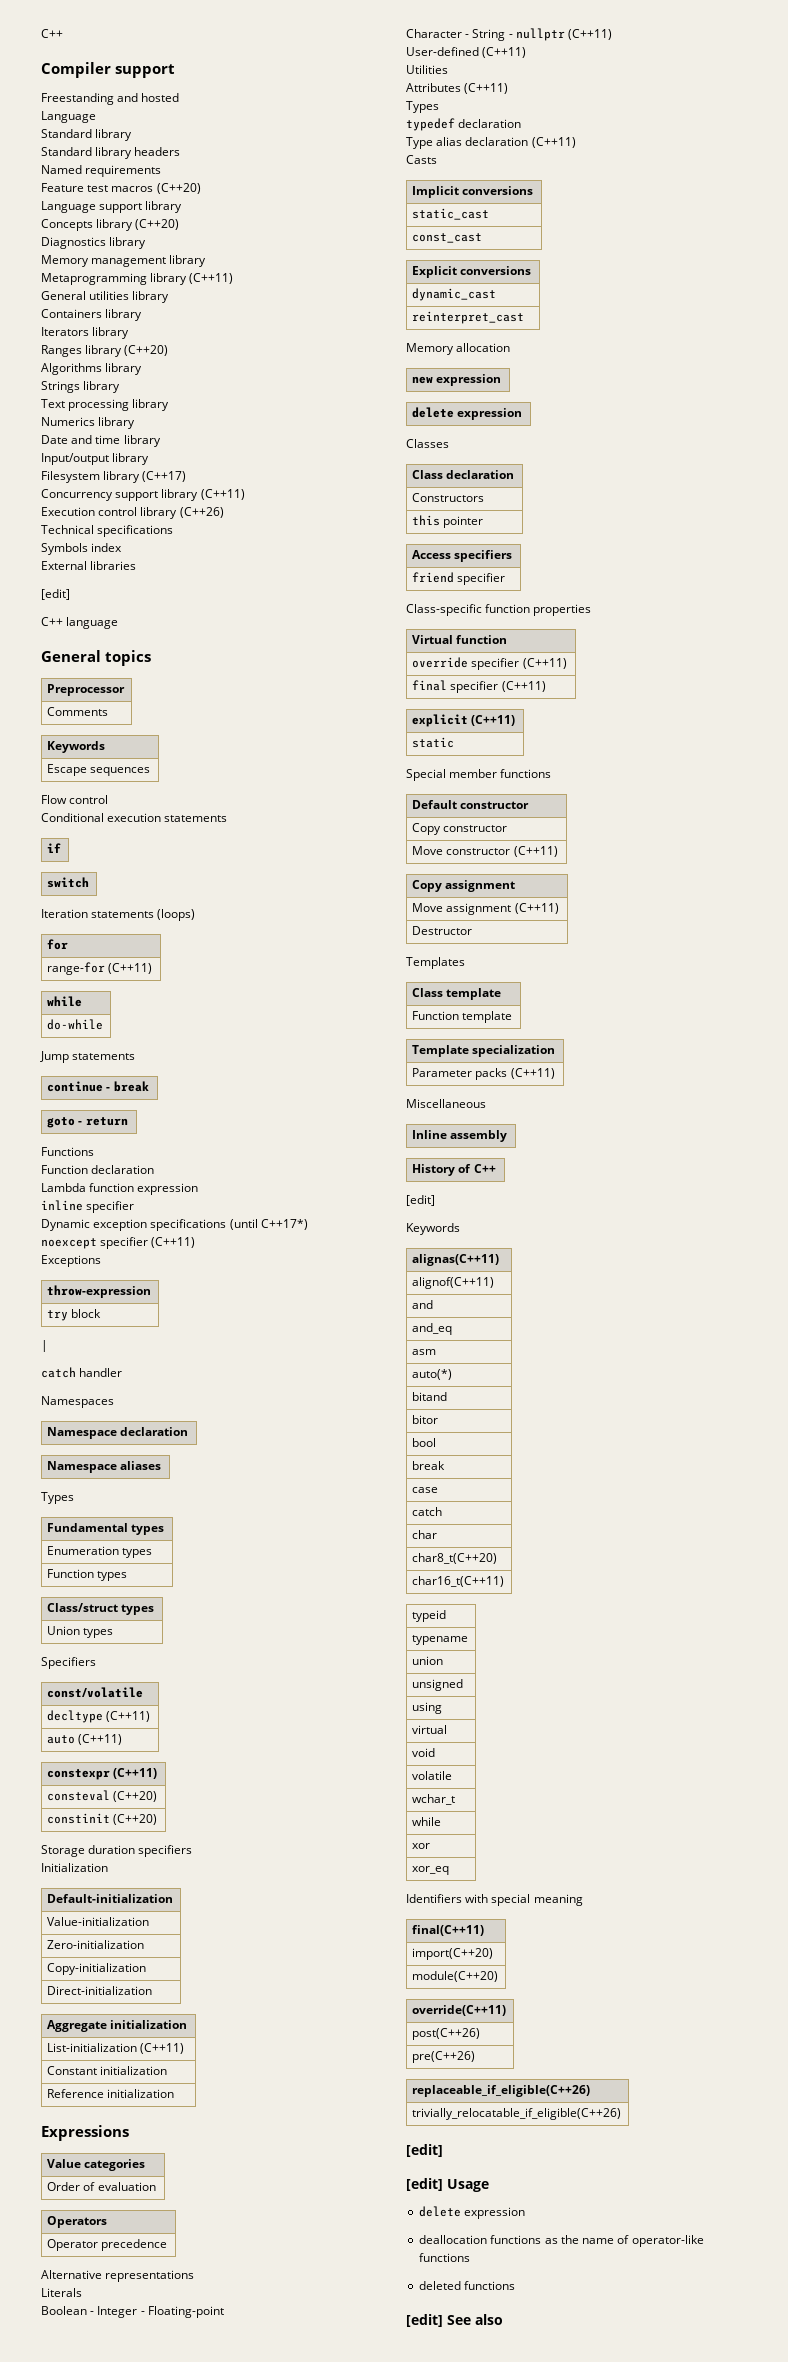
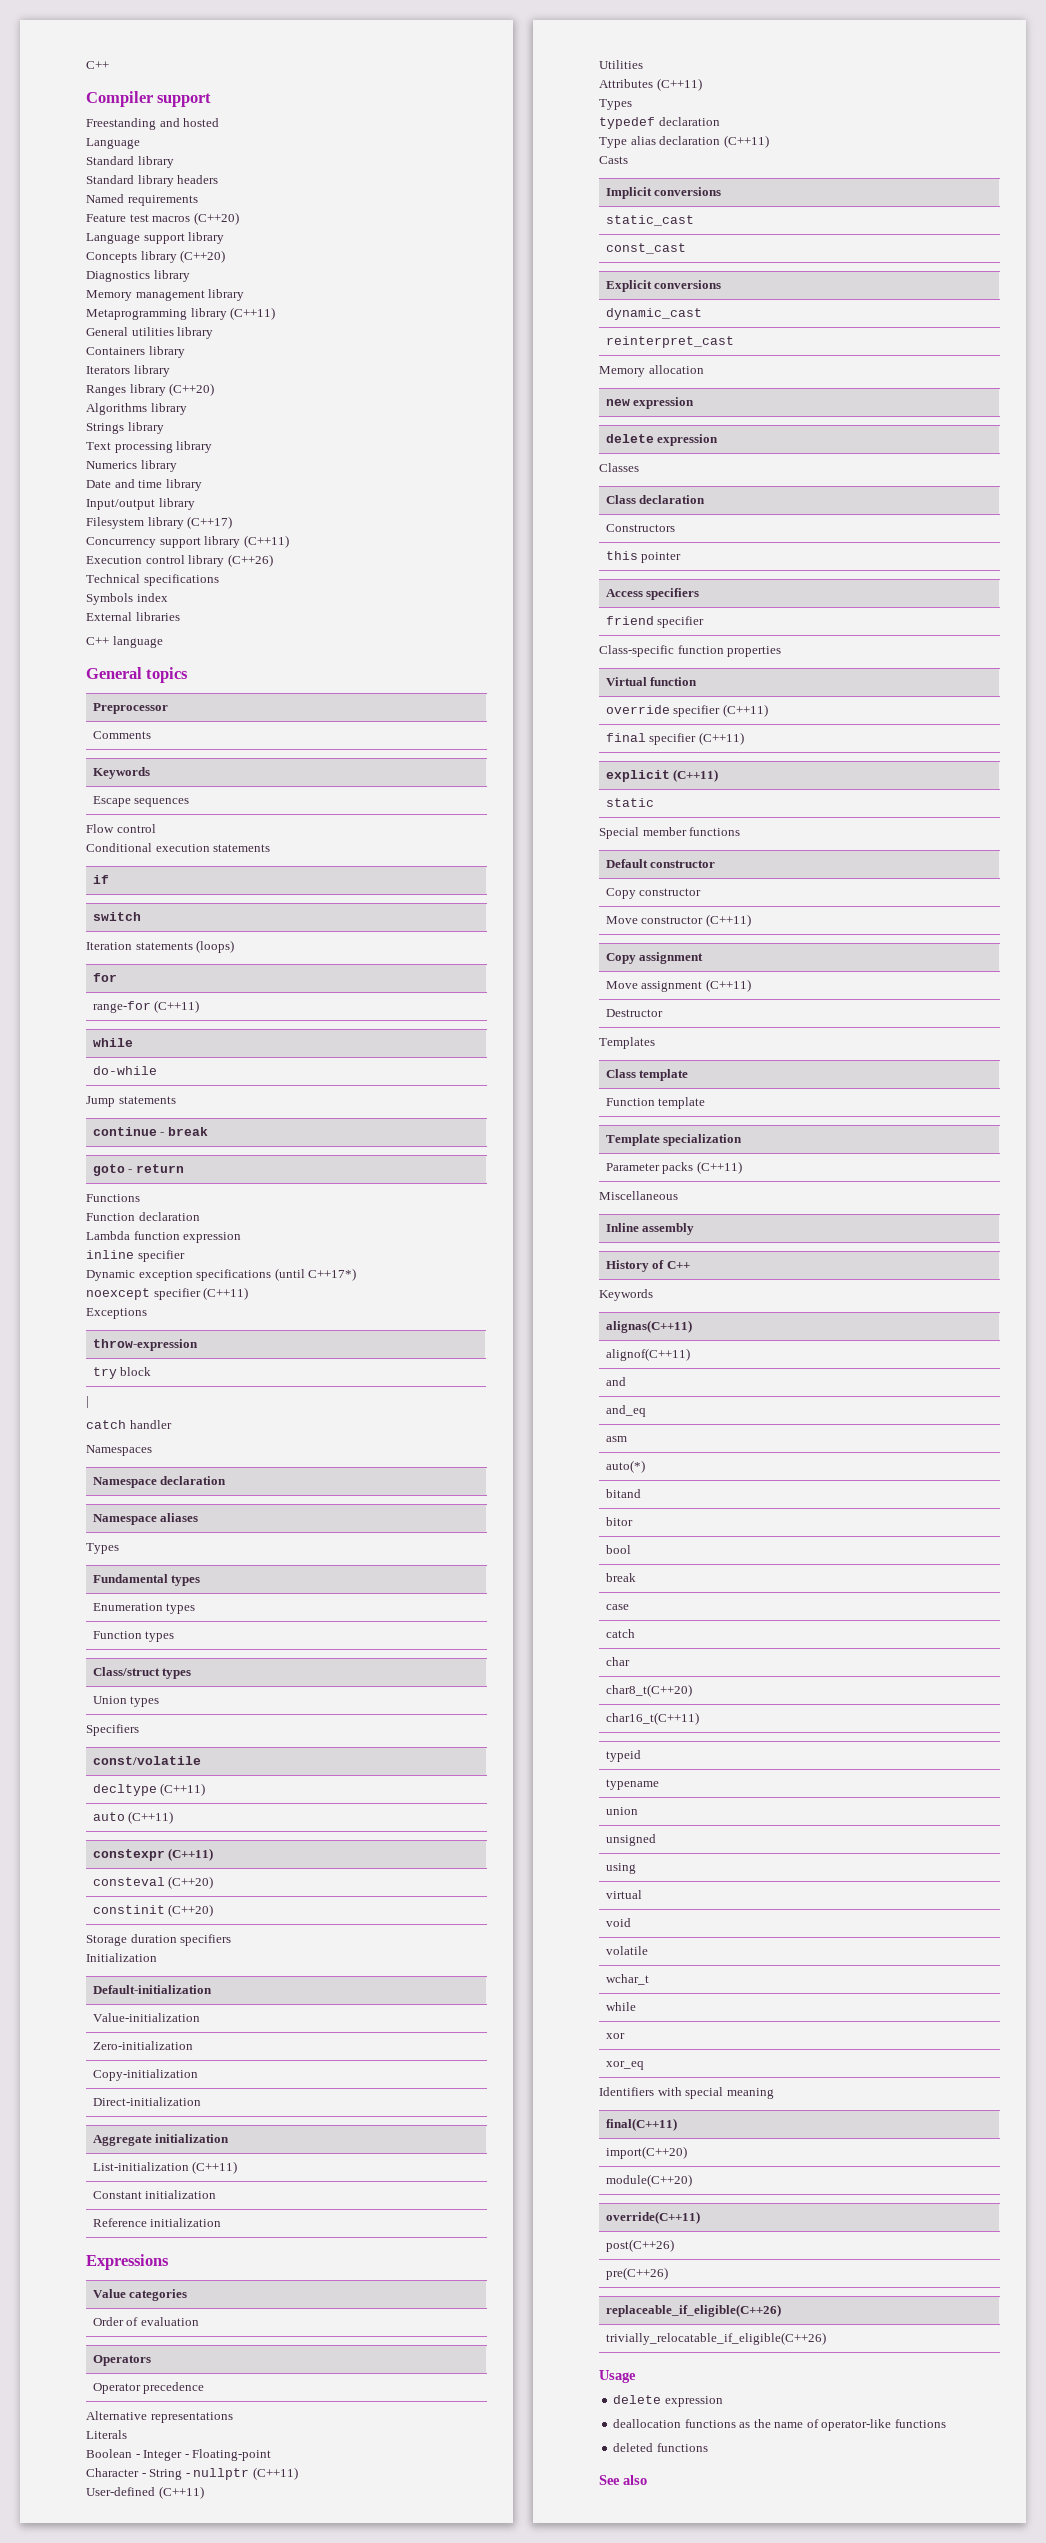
  External libraries
- [edit]
  History of C++
- [edit]
  trivially_relocatable_if_eligible(C++26)
- [edit]
- [edit] Usage
+ Usage
- [edit] See also
+ See also

